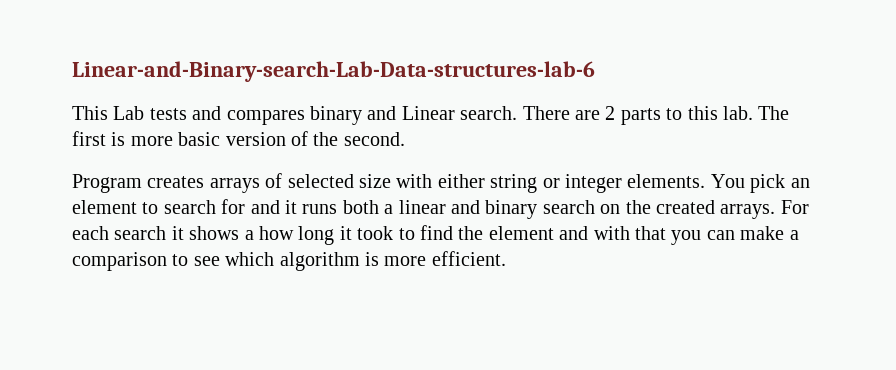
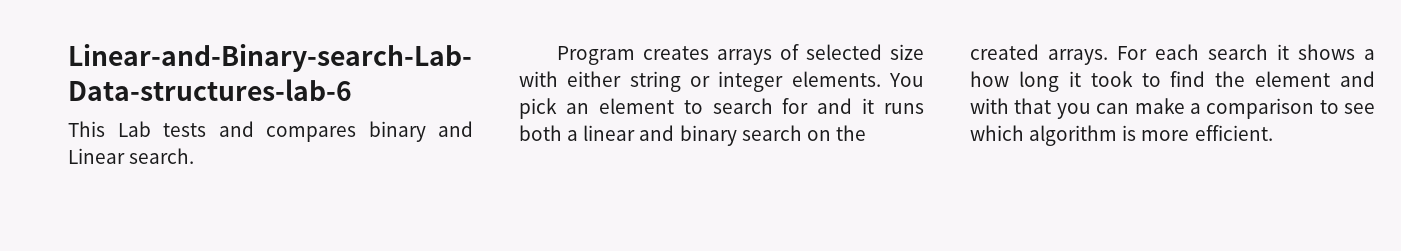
- There are 2 parts to this lab. The first is more basic version of the second.

